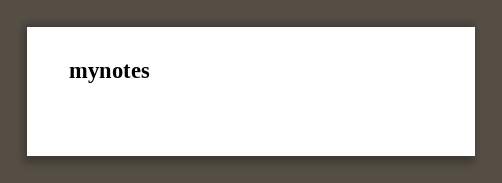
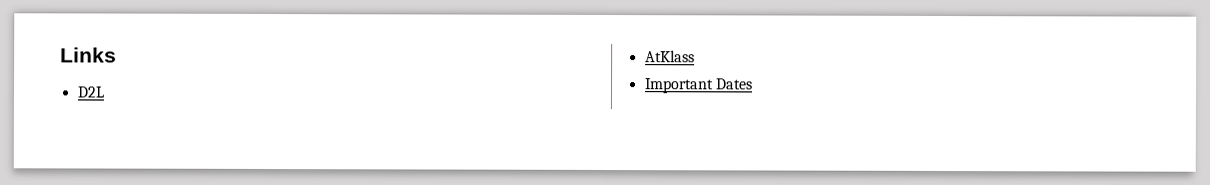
- mynotes
+ Links
+ D2L
+ AtKlass
+ Important Dates

